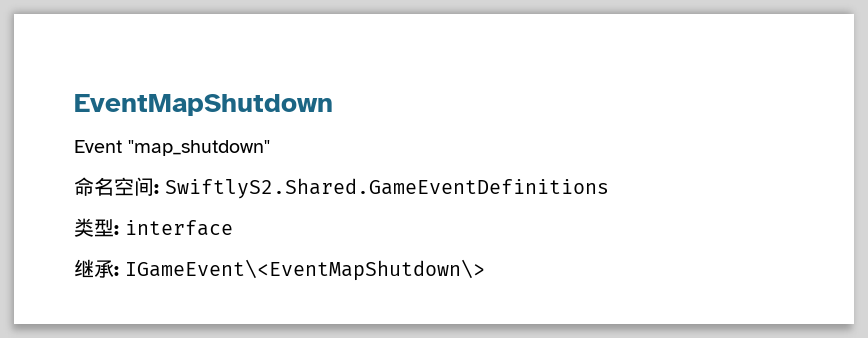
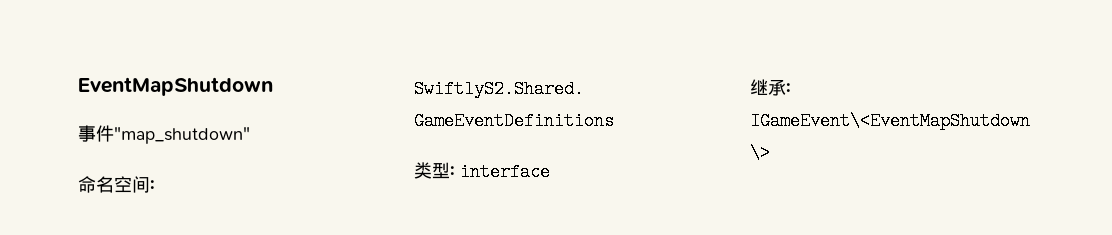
- Event "map_shutdown"
+ 事件"map_shutdown"

